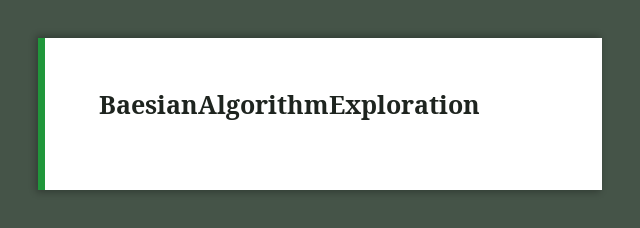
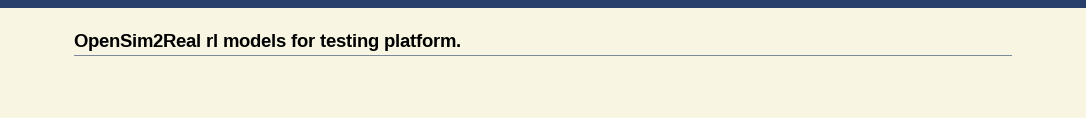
- BaesianAlgorithmExploration
+ OpenSim2Real rl models for testing platform.

